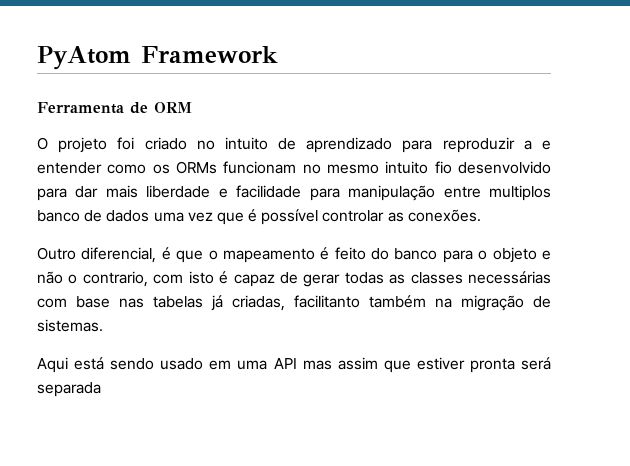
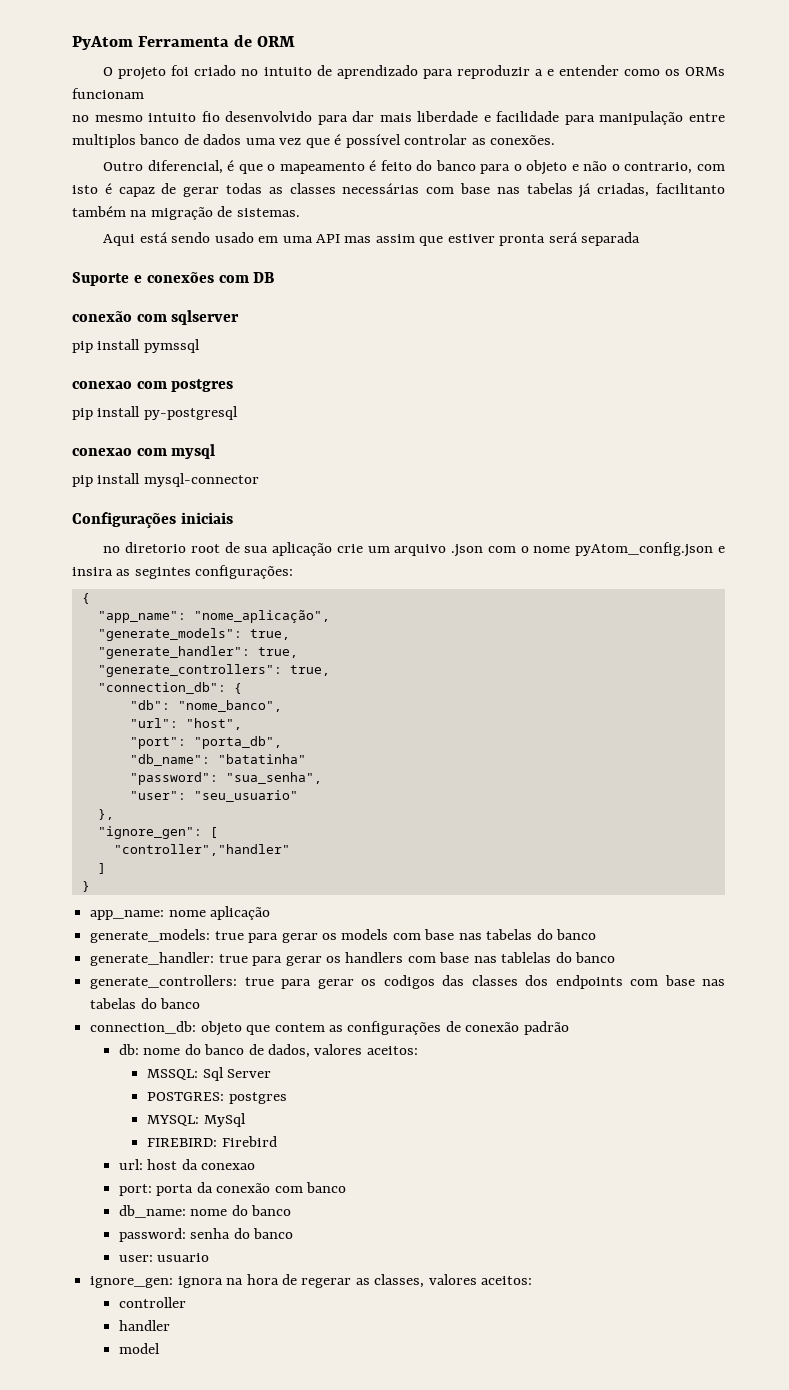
- PyAtom Framework
- Ferramenta de ORM
+ PyAtom Ferramenta de ORM
- O projeto foi criado no intuito de aprendizado para reproduzir a e entender como os ORMs funcionam no mesmo intuito fio desenvolvido para dar mais liberdade e facilidade para manipulação entre multiplos banco de dados uma vez que é possível controlar as conexões.
+ O projeto foi criado no intuito de aprendizado para reproduzir a e entender como os ORMs funcionam
+ no mesmo intuito fio desenvolvido para dar mais liberdade e facilidade para manipulação entre multiplos banco de dados uma vez que é possível controlar as conexões.
+ Suporte e conexões com DB
+ conexão com sqlserver
+ pip install pymssql
+ conexao com postgres
+ pip install py-postgresql
+ conexao com mysql
+ pip install mysql-connector
+ Configurações iniciais
+ no diretorio root de sua aplicação crie um arquivo .json com o nome pyAtom_config.json e insira as segintes configurações:
+ {
+ "app_name": "nome_aplicação",
+ "generate_models": true,
+ "generate_handler": true,
+ "generate_controllers": true,
+ "connection_db": {
+ "db": "nome_banco",
+ "url": "host",
+ "port": "porta_db",
+ "db_name": "batatinha"
+ "password": "sua_senha",
+ "user": "seu_usuario"
+ },
+ "ignore_gen": [
+ "controller","handler"
+ ]
+ }
+ app_name: nome aplicação
+ generate_models: true para gerar os models com base nas tabelas do banco
+ generate_handler: true para gerar os handlers com base nas tablelas do banco
+ generate_controllers: true para gerar os codigos das classes dos endpoints com base nas tabelas do banco
+ connection_db: objeto que contem as configurações de conexão padrão
+ db: nome do banco de dados, valores aceitos:
+ MSSQL: Sql Server
+ POSTGRES: postgres
+ MYSQL: MySql
+ FIREBIRD: Firebird
+ url: host da conexao
+ port: porta da conexão com banco
+ db_name: nome do banco
+ password: senha do banco
+ user: usuario
+ ignore_gen: ignora na hora de regerar as classes, valores aceitos:
+ controller
+ handler
+ model

